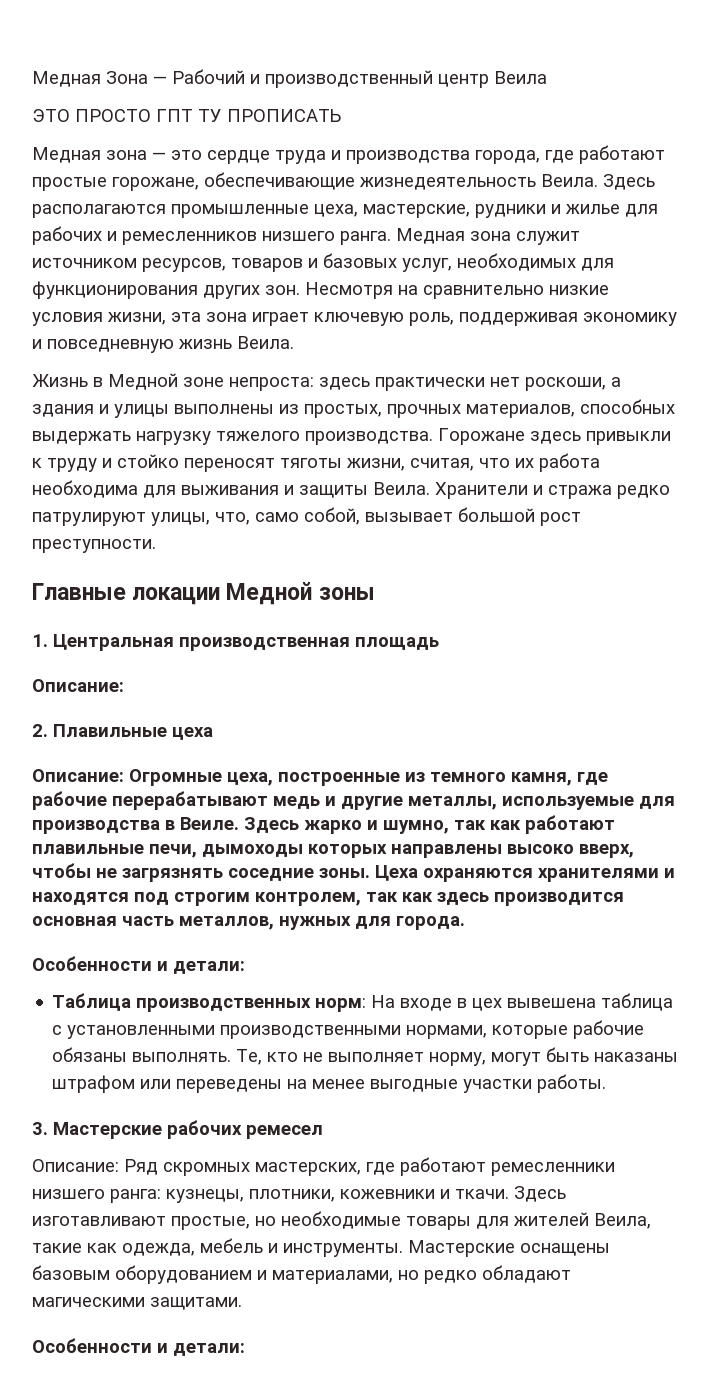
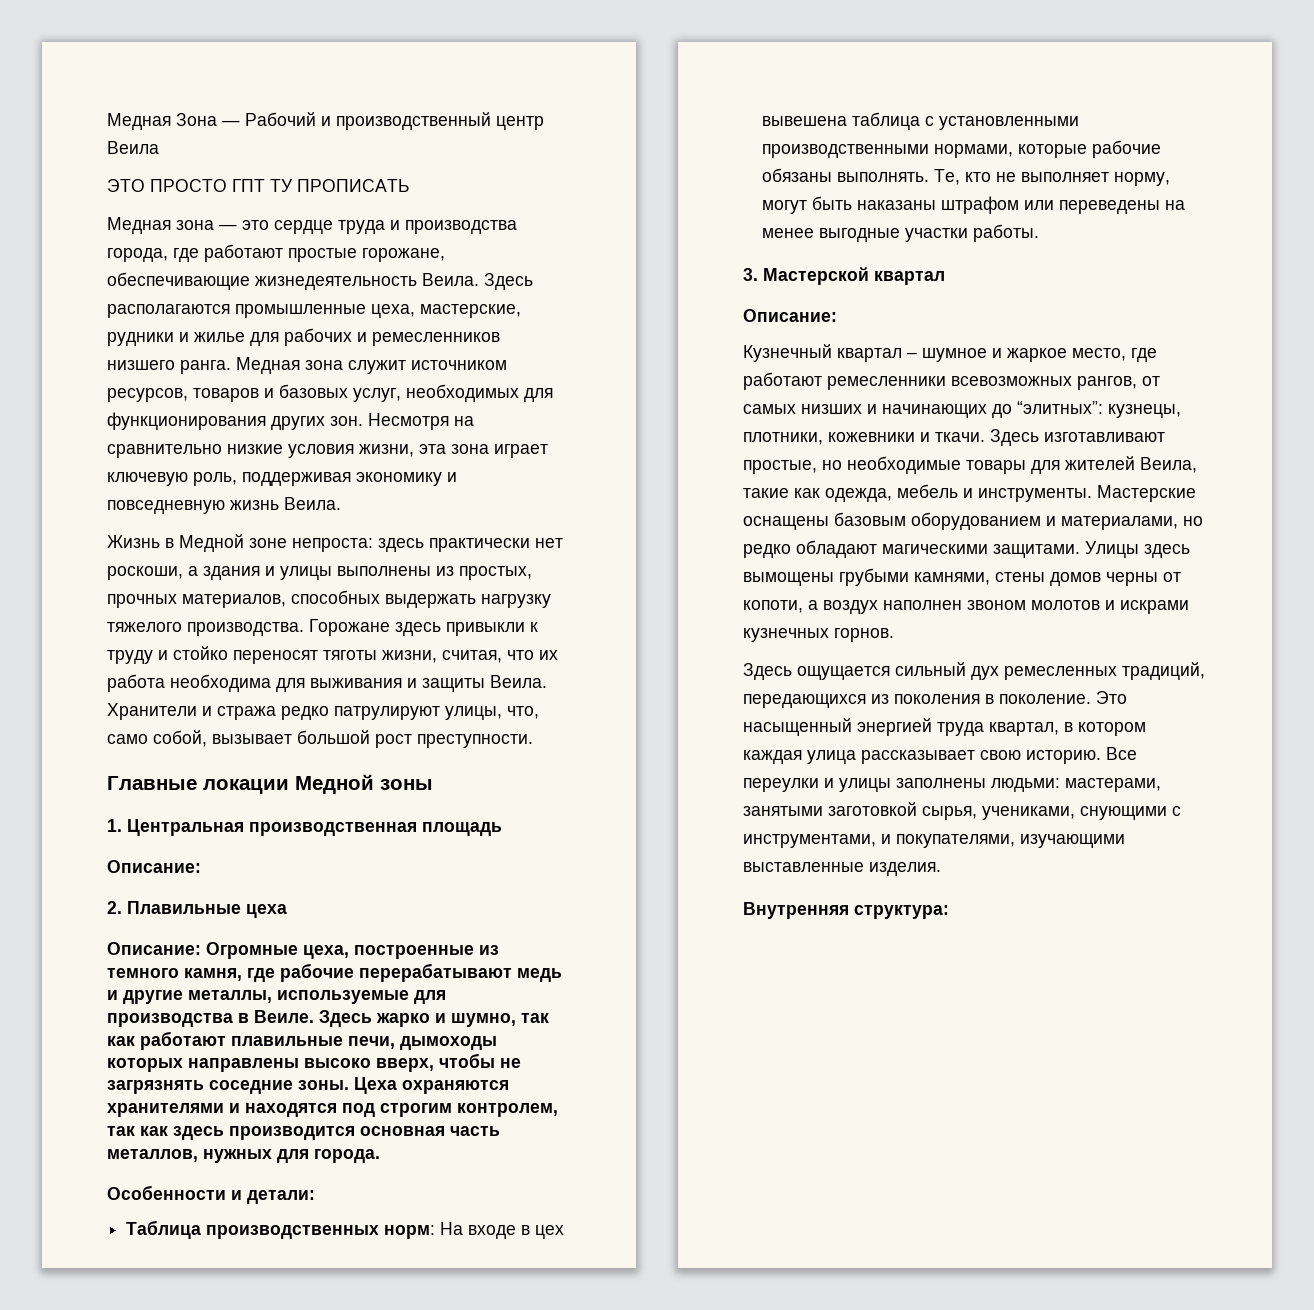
- 3. Мастерские рабочих ремесел
- Описание: Ряд скромных мастерских, где работают ремесленники низшего ранга: кузнецы, плотники, кожевники и ткачи.
+ 3. Мастерской квартал
+ Описание:
+ Кузнечный квартал – шумное и жаркое место, где работают ремесленники всевозможных рангов, от самых низших и начинающих до “элитных”: кузнецы, плотники, кожевники и ткачи.
- Мастерские оснащены базовым оборудованием и материалами, но редко обладают магическими защитами.
- Особенности и детали:
+ Мастерские оснащены базовым оборудованием и материалами, но редко обладают магическими защитами. Улицы здесь вымощены грубыми камнями, стены домов черны от копоти, а воздух наполнен звоном молотов и искрами кузнечных горнов.
+ Здесь ощущается сильный дух ремесленных традиций, передающихся из поколения в поколение. Это насыщенный энергией труда квартал, в котором каждая улица рассказывает свою историю. Все переулки и улицы заполнены людьми: мастерами, занятыми заготовкой сырья, учениками, снующими с инструментами, и покупателями, изучающими выставленные изделия.
+ Внутренняя структура:

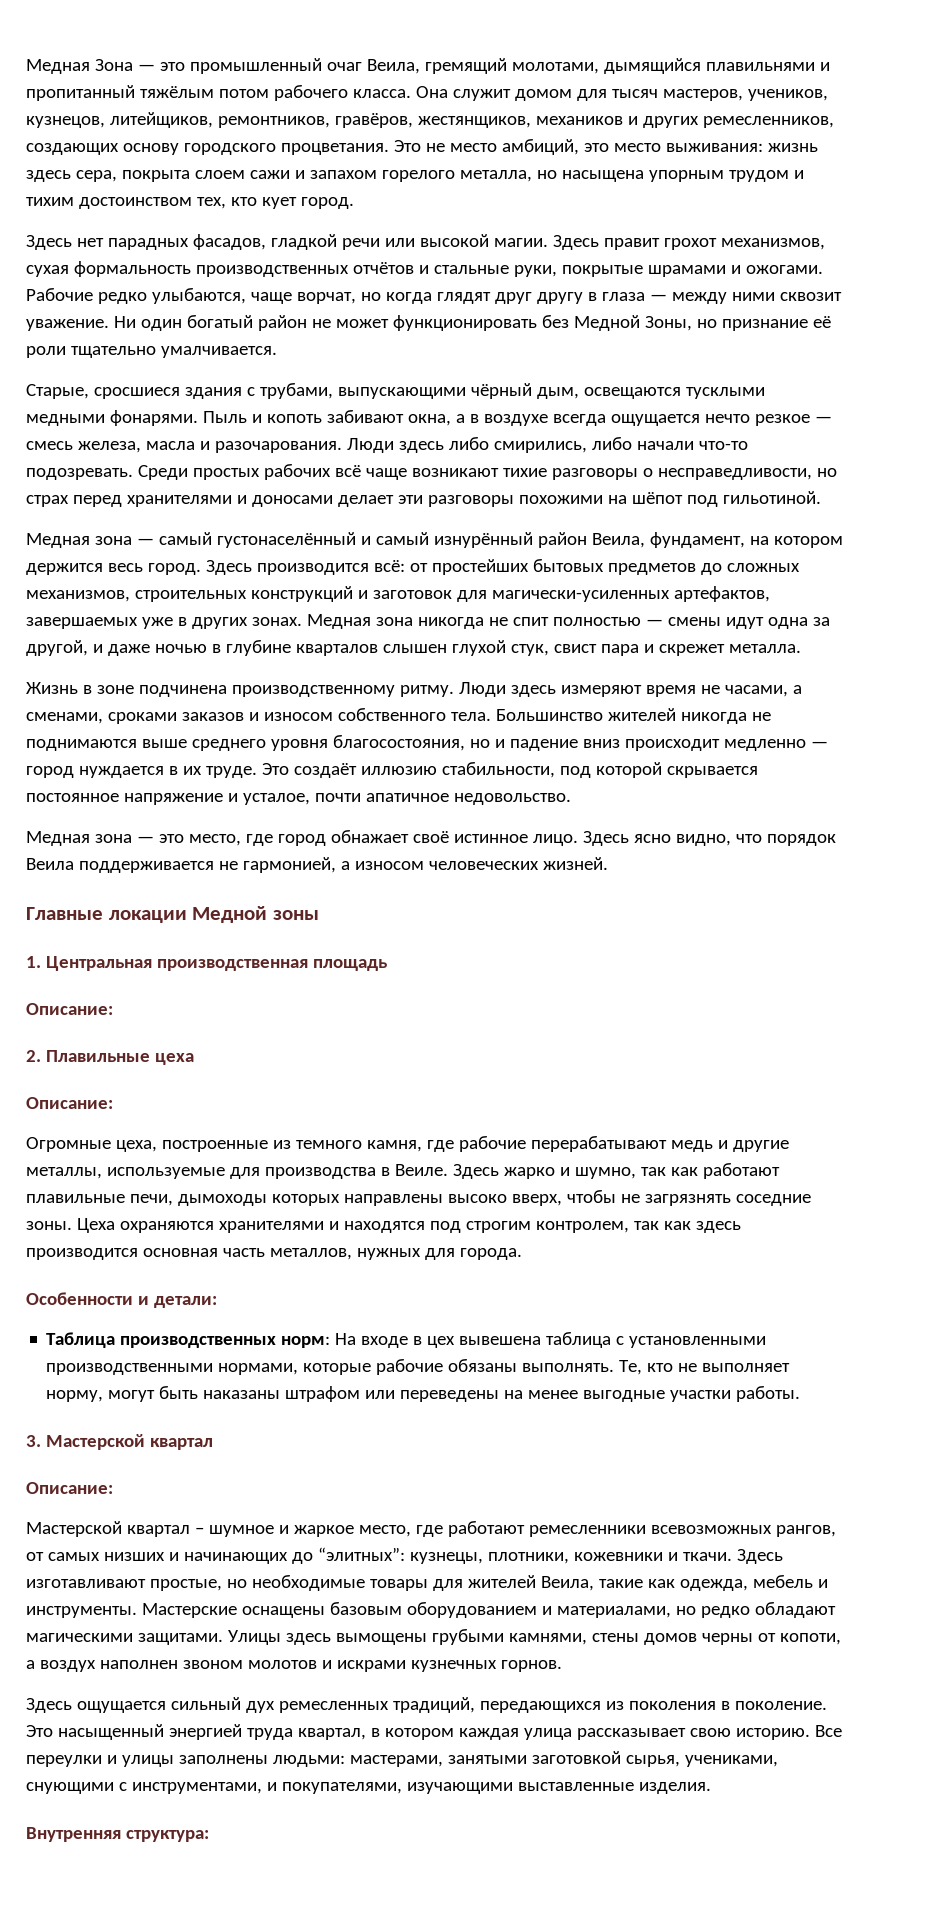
- Медная Зона — Рабочий и производственный центр Веила
- ЭТО ПРОСТО ГПТ ТУ ПРОПИСАТЬ
- Медная зона — это сердце труда и производства города, где работают простые горожане, обеспечивающие жизнедеятельность Веила. Здесь располагаются промышленные цеха, мастерские, рудники и жилье для рабочих и ремесленников низшего ранга. Медная зона служит источником ресурсов, товаров и базовых услуг, необходимых для функционирования других зон. Несмотря на сравнительно низкие условия жизни, эта зона играет ключевую роль, поддерживая экономику и повседневную жизнь Веила.
- Жизнь в Медной зоне непроста: здесь практически нет роскоши, а здания и улицы выполнены из простых, прочных материалов, способных выдержать нагрузку тяжелого производства. Горожане здесь привыкли к труду и стойко переносят тяготы жизни, считая, что их работа необходима для выживания и защиты Веила. Хранители и стража редко патрулируют улицы, что, само собой, вызывает большой рост преступности.
+ Медная Зона — это промышленный очаг Веила, гремящий молотами, дымящийся плавильнями и пропитанный тяжёлым потом рабочего класса. Она служит домом для тысяч мастеров, учеников, кузнецов, литейщиков, ремонтников, гравёров, жестянщиков, механиков и других ремесленников, создающих основу городского процветания. Это не место амбиций, это место выживания: жизнь здесь сера, покрыта слоем сажи и запахом горелого металла, но насыщена упорным трудом и тихим достоинством тех, кто кует город.
+ Здесь нет парадных фасадов, гладкой речи или высокой магии. Здесь правит грохот механизмов, сухая формальность производственных отчётов и стальные руки, покрытые шрамами и ожогами. Рабочие редко улыбаются, чаще ворчат, но когда глядят друг другу в глаза — между ними сквозит уважение. Ни один богатый район не может функционировать без Медной Зоны, но признание её роли тщательно умалчивается.
+ Старые, сросшиеся здания с трубами, выпускающими чёрный дым, освещаются тусклыми медными фонарями. Пыль и копоть забивают окна, а в воздухе всегда ощущается нечто резкое — смесь железа, масла и разочарования. Люди здесь либо смирились, либо начали что-то подозревать. Среди простых рабочих всё чаще возникают тихие разговоры о несправедливости, но страх перед хранителями и доносами делает эти разговоры похожими на шёпот под гильотиной.
+ Медная зона — самый густонаселённый и самый изнурённый район Веила, фундамент, на котором держится весь город. Здесь производится всё: от простейших бытовых предметов до сложных механизмов, строительных конструкций и заготовок для магически-усиленных артефактов, завершаемых уже в других зонах. Медная зона никогда не спит полностью — смены идут одна за другой, и даже ночью в глубине кварталов слышен глухой стук, свист пара и скрежет металла.
+ Жизнь в зоне подчинена производственному ритму. Люди здесь измеряют время не часами, а сменами, сроками заказов и износом собственного тела. Большинство жителей никогда не поднимаются выше среднего уровня благосостояния, но и падение вниз происходит медленно — город нуждается в их труде. Это создаёт иллюзию стабильности, под которой скрывается постоянное напряжение и усталое, почти апатичное недовольство.
+ Медная зона — это место, где город обнажает своё истинное лицо. Здесь ясно видно, что порядок Веила поддерживается не гармонией, а износом человеческих жизней.
  2. Плавильные цеха
- Описание: Огромные цеха, построенные из темного камня, где рабочие перерабатывают медь и другие металлы, используемые для производства в Веиле.
+ Описание:
+ Огромные цеха, построенные из темного камня, где рабочие перерабатывают медь и другие металлы, используемые для производства в Веиле.
- Кузнечный квартал – шумное и жаркое место, где работают ремесленники всевозможных рангов, от самых низших и начинающих до “элитных”: кузнецы, плотники, кожевники и ткачи.
+ Мастерской квартал – шумное и жаркое место, где работают ремесленники всевозможных рангов, от самых низших и начинающих до “элитных”: кузнецы, плотники, кожевники и ткачи.

